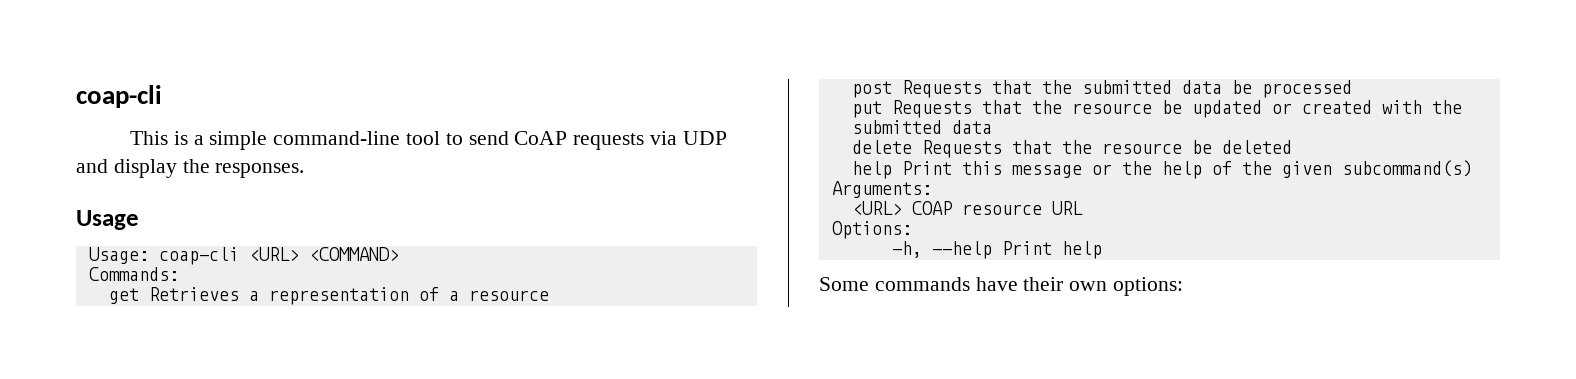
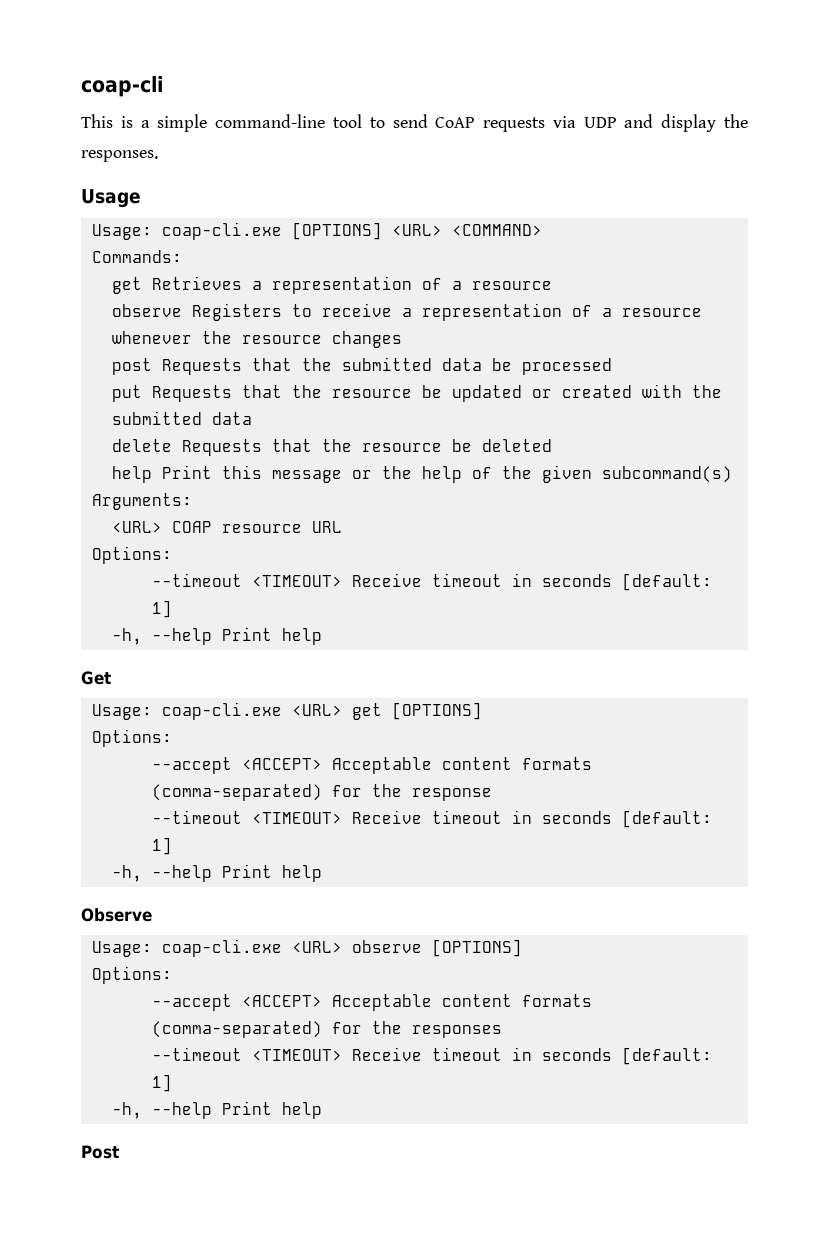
- Usage: coap-cli <URL> <COMMAND>
+ Usage: coap-cli.exe [OPTIONS] <URL> <COMMAND>
+ observe Registers to receive a representation of a resource whenever the resource changes
  <URL> COAP resource URL
  Options:
+ --timeout <TIMEOUT> Receive timeout in seconds [default: 1]
  -h, --help Print help
- Some commands have their own options:
+ Get
+ Usage: coap-cli.exe <URL> get [OPTIONS]
+ Options:
+ --accept <ACCEPT> Acceptable content formats (comma-separated) for the response
+ --timeout <TIMEOUT> Receive timeout in seconds [default: 1]
+ -h, --help Print help
+ Observe
+ Usage: coap-cli.exe <URL> observe [OPTIONS]
+ Options:
+ --accept <ACCEPT> Acceptable content formats (comma-separated) for the responses
+ --timeout <TIMEOUT> Receive timeout in seconds [default: 1]
+ -h, --help Print help
+ Post

